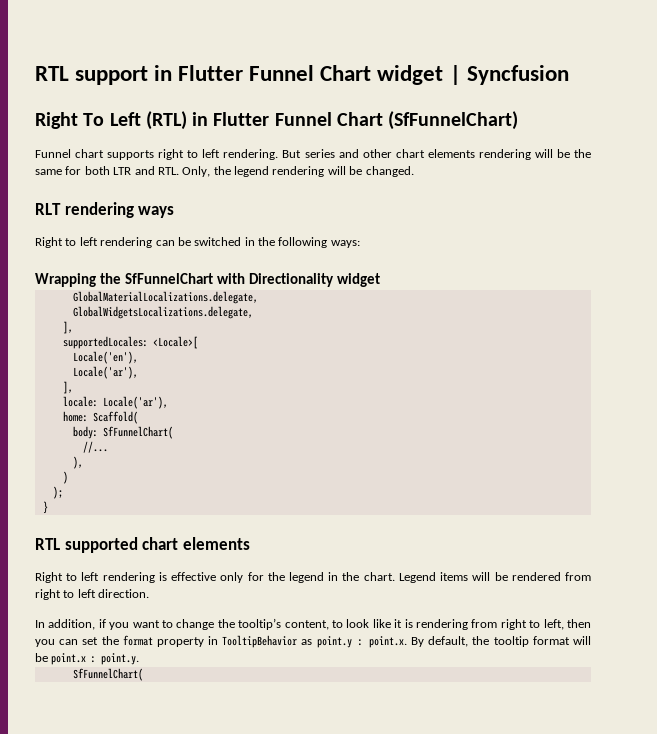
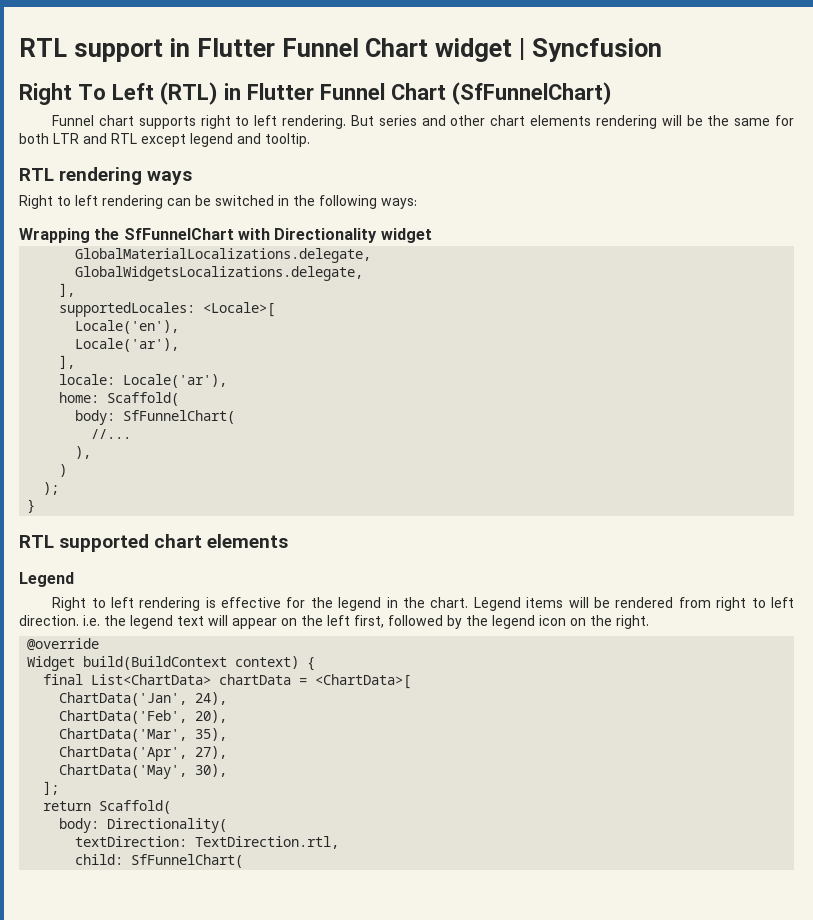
- But series and other chart elements rendering will be the same for both LTR and RTL. Only, the legend rendering will be changed.
- RLT rendering ways
+ But series and other chart elements rendering will be the same for both LTR and RTL except legend and tooltip.
+ RTL rendering ways
  RTL supported chart elements
+ Legend
- Right to left rendering is effective only for the legend in the chart.
+ Right to left rendering is effective for the legend in the chart.
- Legend items will be rendered from right to left direction.
- In addition, if you want to change the tooltip’s content, to look like it is rendering from right to left, then you can set the format property in TooltipBehavior as point.y : point.x. By default, the tooltip format will be point.x : point.y.
- SfFunnelChart(
+ Legend items will be rendered from right to left direction. i.e. the legend text will appear on the left first, followed by the legend icon on the right.
+ @override
+ Widget build(BuildContext context) {
+ final List<ChartData> chartData = <ChartData>[
+ ChartData('Jan', 24),
+ ChartData('Feb', 20),
+ ChartData('Mar', 35),
+ ChartData('Apr', 27),
+ ChartData('May', 30),
+ ];
+ return Scaffold(
+ body: Directionality(
+ textDirection: TextDirection.rtl,
+ child: SfFunnelChart(

